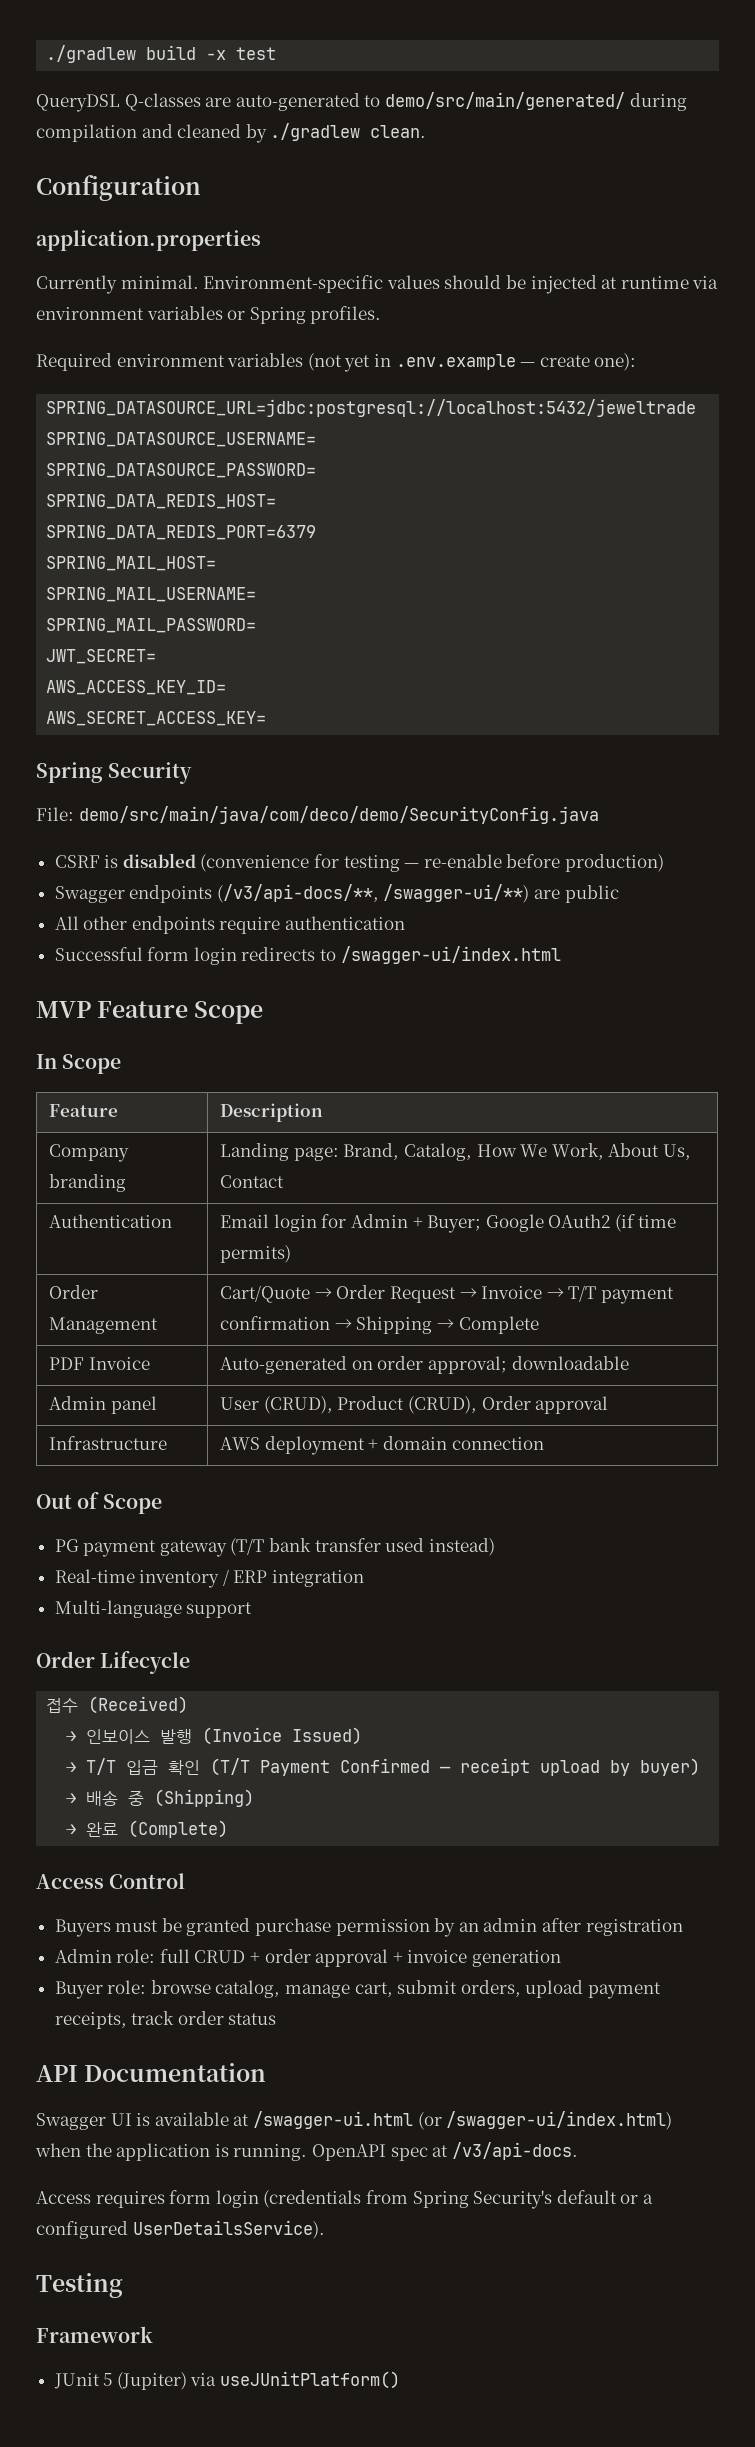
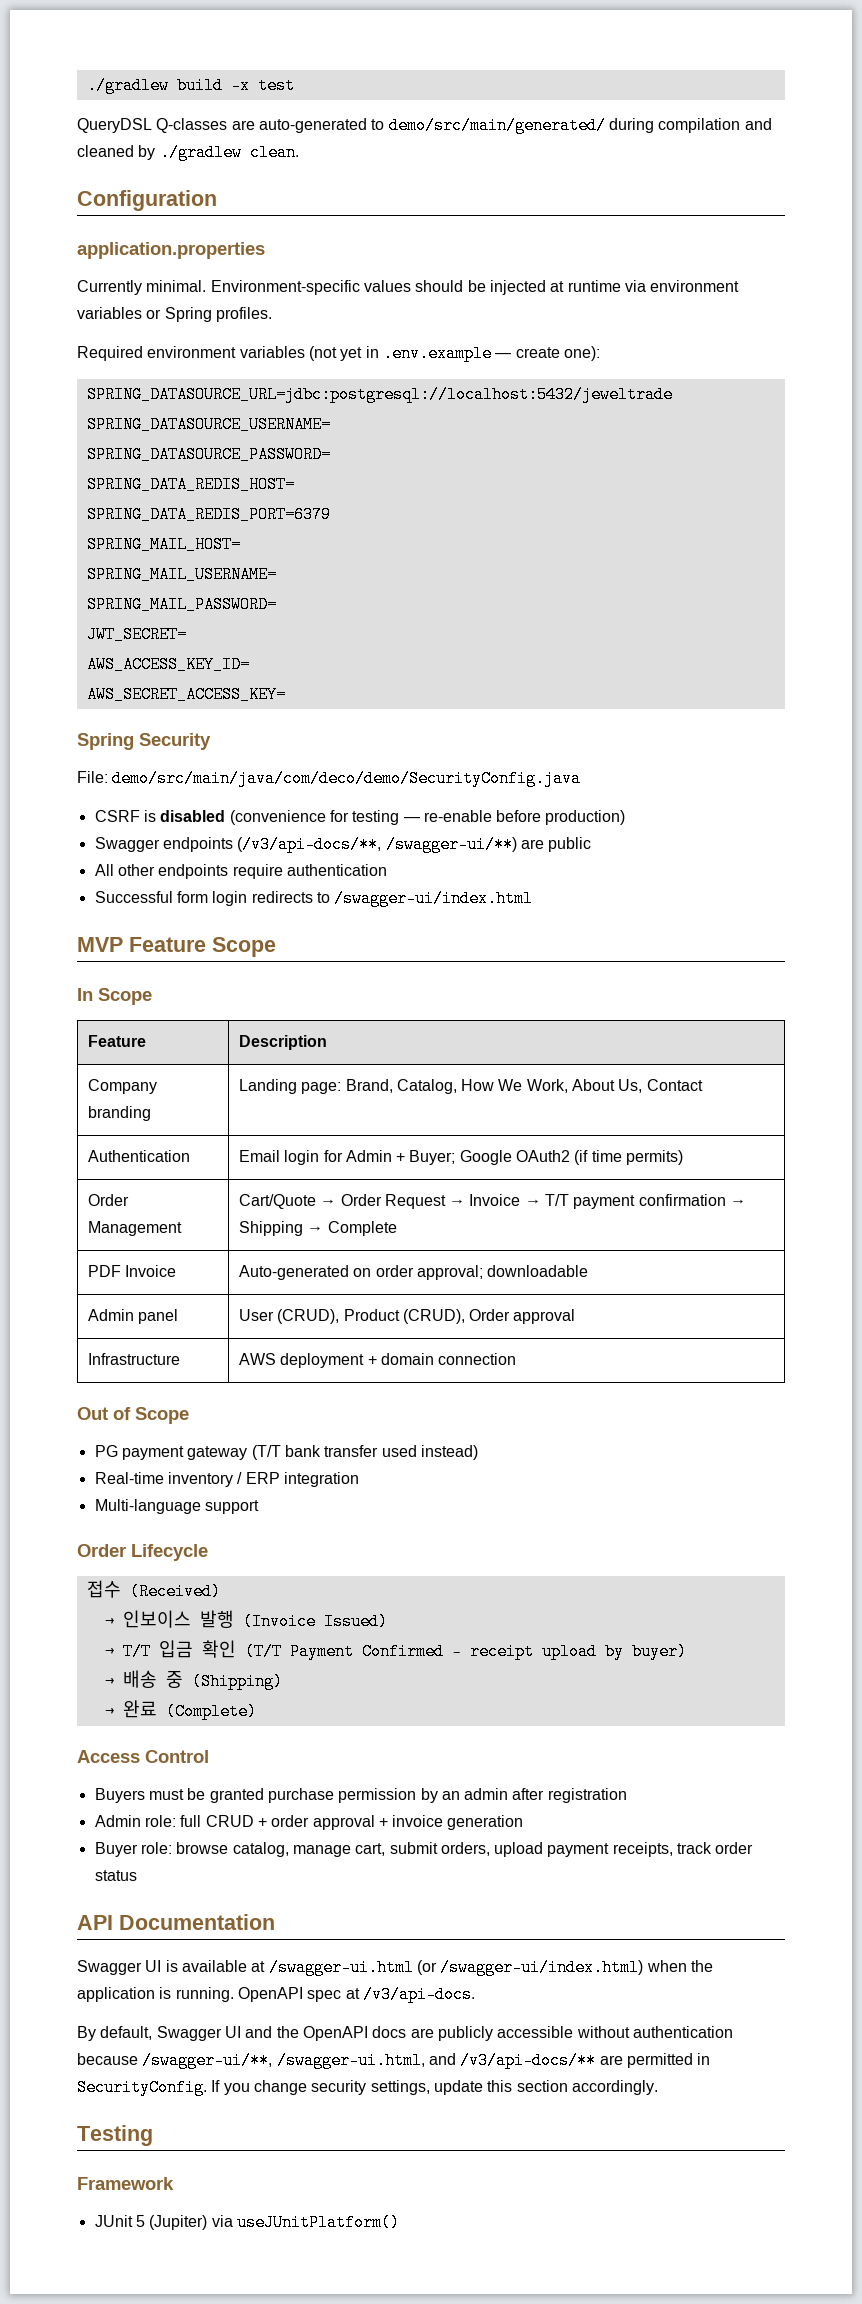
- Access requires form login (credentials from Spring Security's default or a configured UserDetailsService).
+ By default, Swagger UI and the OpenAPI docs are publicly accessible without authentication because /swagger-ui/**, /swagger-ui.html, and /v3/api-docs/** are permitted in SecurityConfig. If you change security settings, update this section accordingly.

